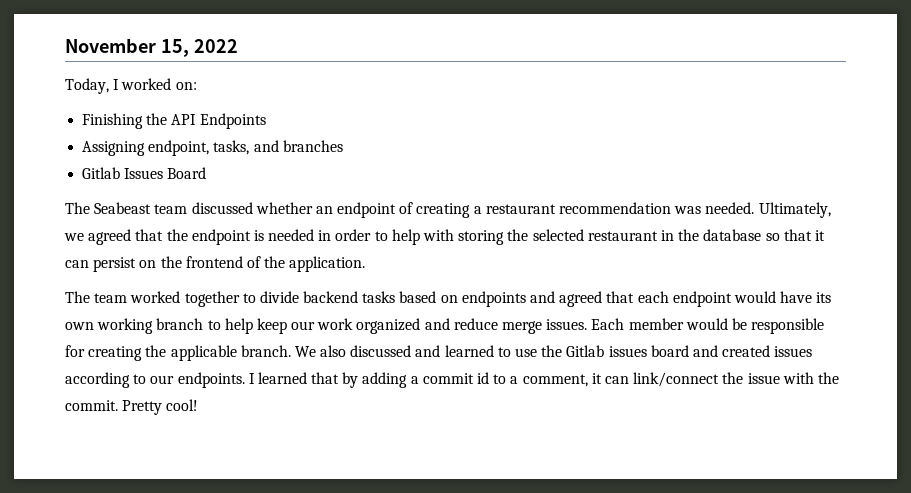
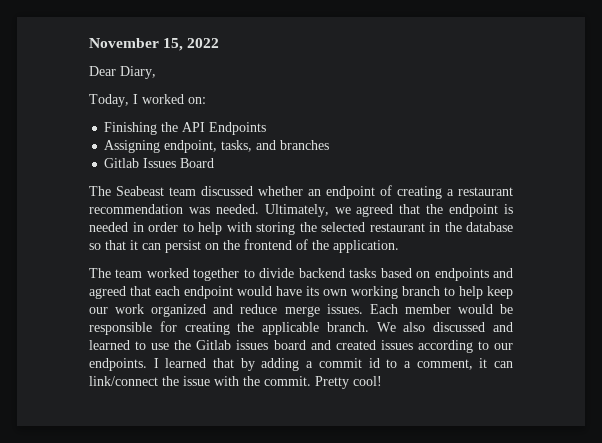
+ Dear Diary,

